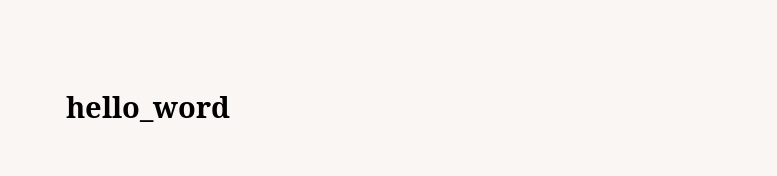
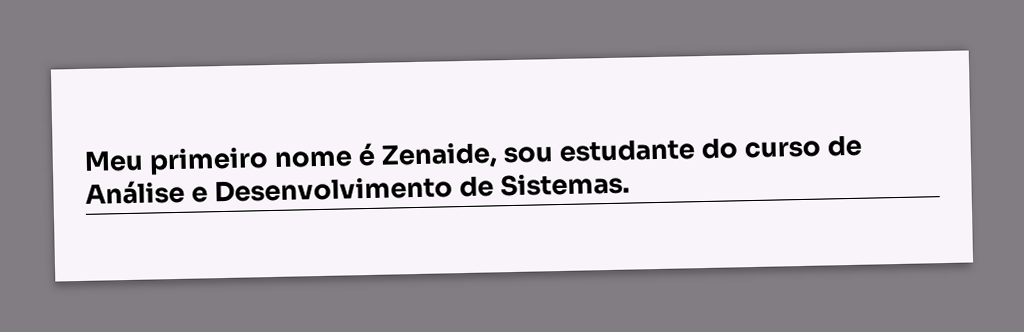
- hello_word
+ Meu primeiro nome é Zenaide, sou estudante do curso de Análise e Desenvolvimento de Sistemas.

